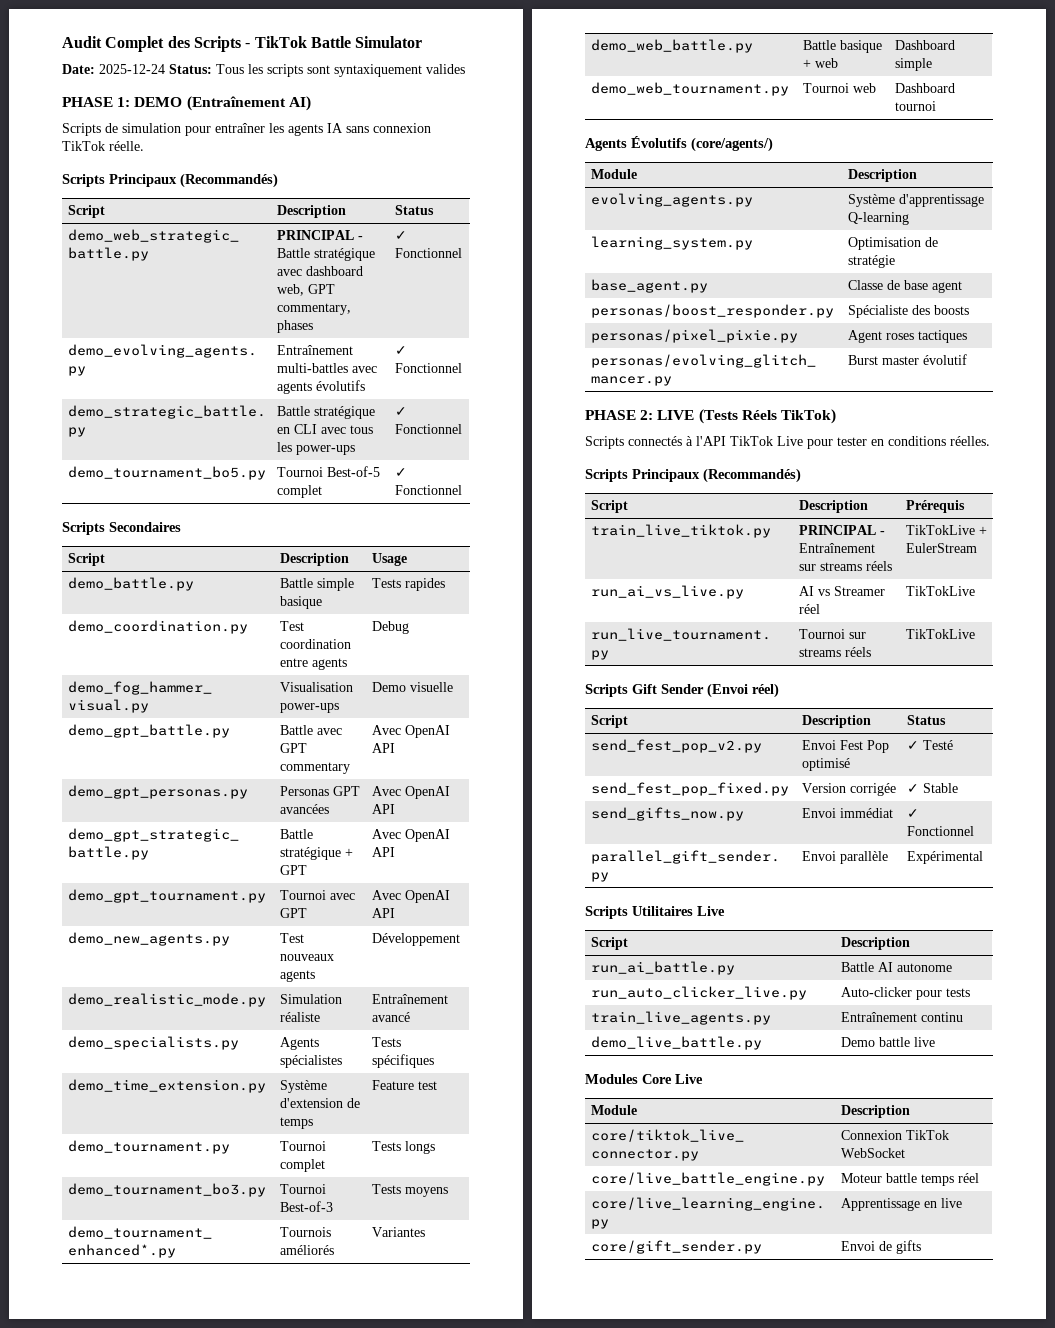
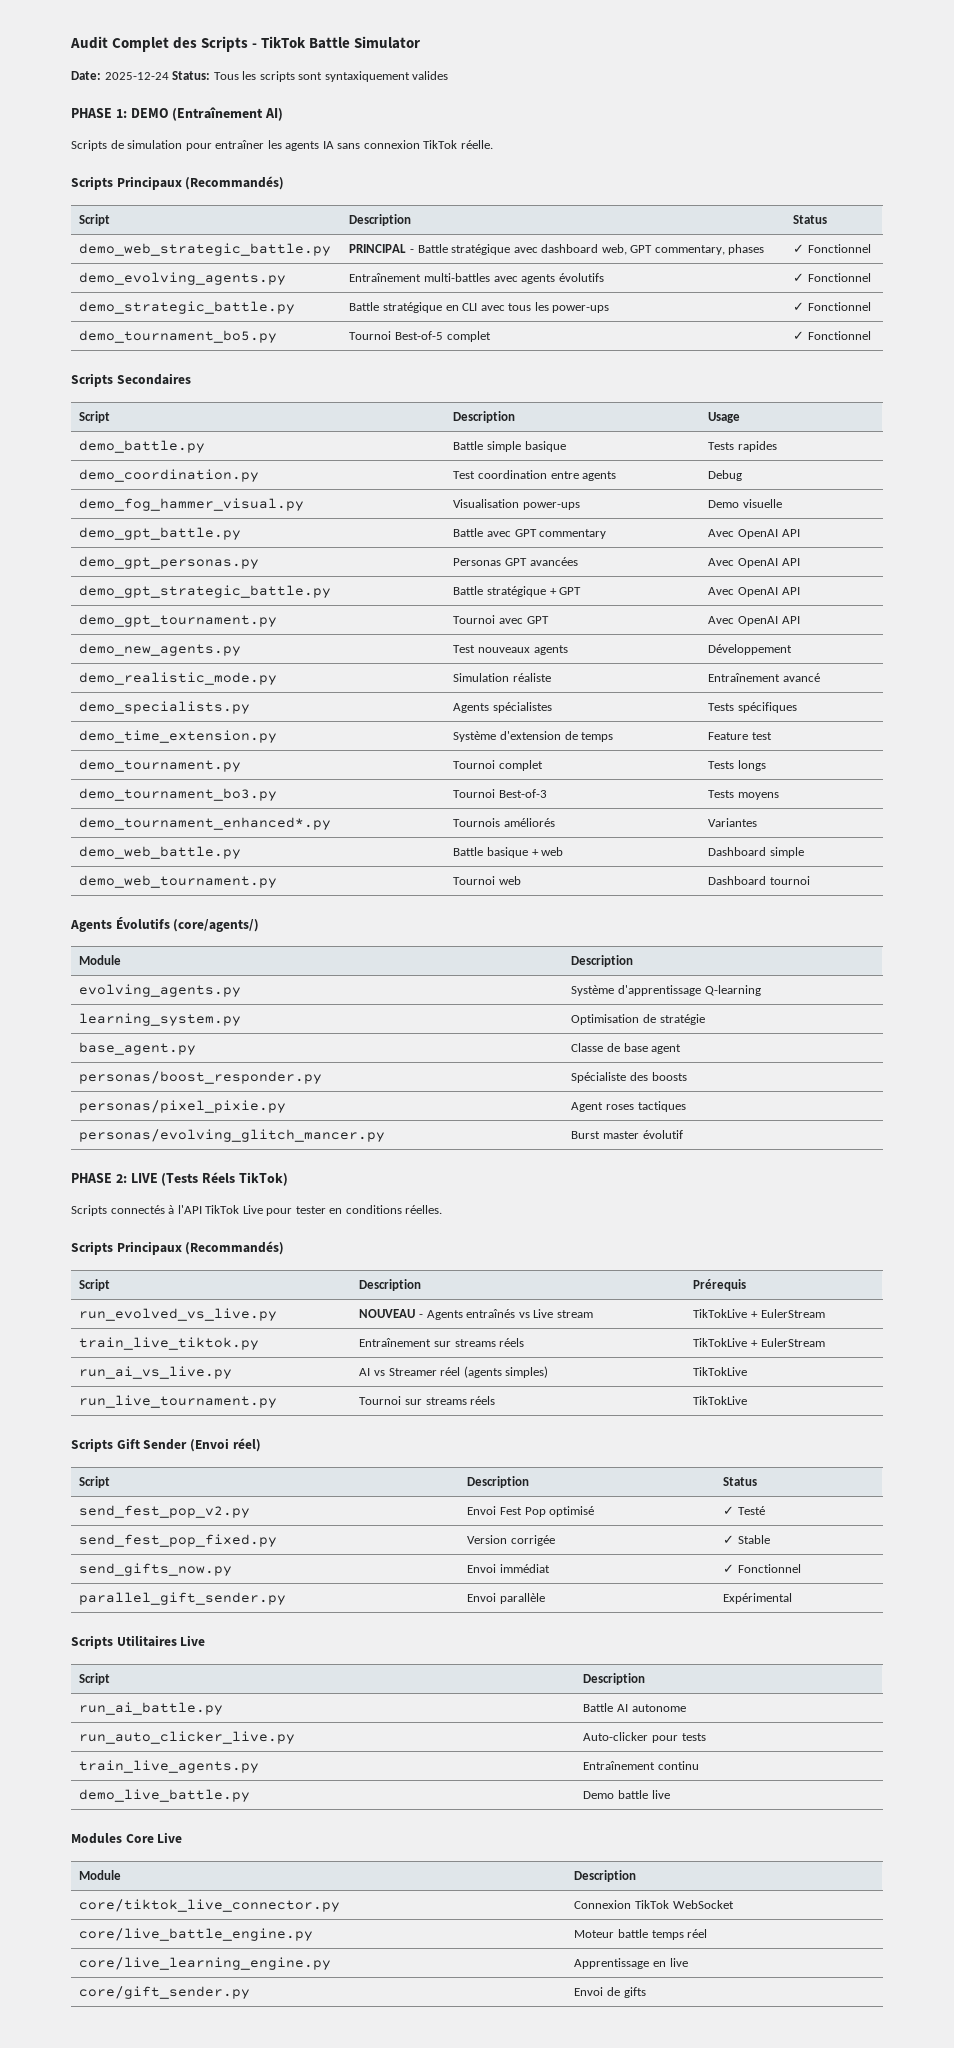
+ run_evolved_vs_live.py | NOUVEAU - Agents entraînés vs Live stream | TikTokLive + EulerStream
- train_live_tiktok.py | PRINCIPAL - Entraînement sur streams réels | TikTokLive + EulerStream
+ train_live_tiktok.py | Entraînement sur streams réels | TikTokLive + EulerStream
- run_ai_vs_live.py | AI vs Streamer réel | TikTokLive
+ run_ai_vs_live.py | AI vs Streamer réel (agents simples) | TikTokLive

